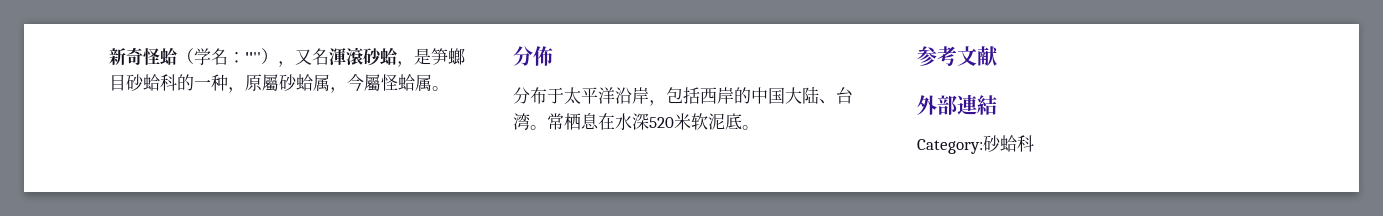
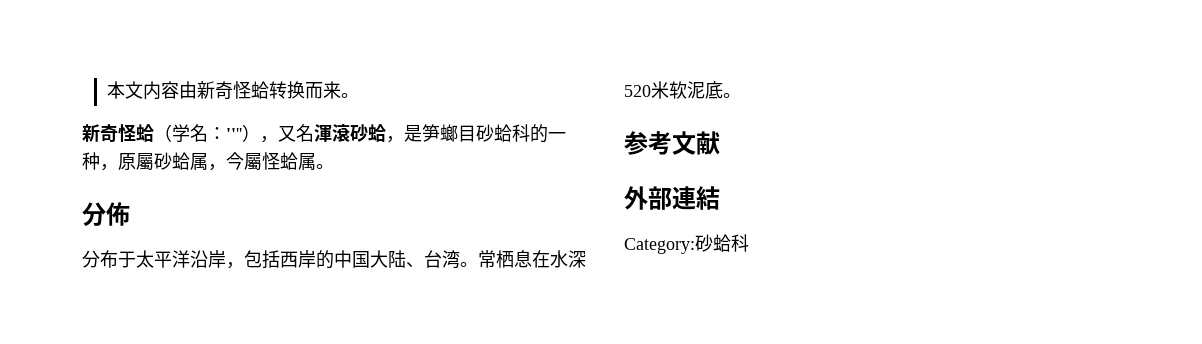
+ 本文内容由新奇怪蛤转换而来。

